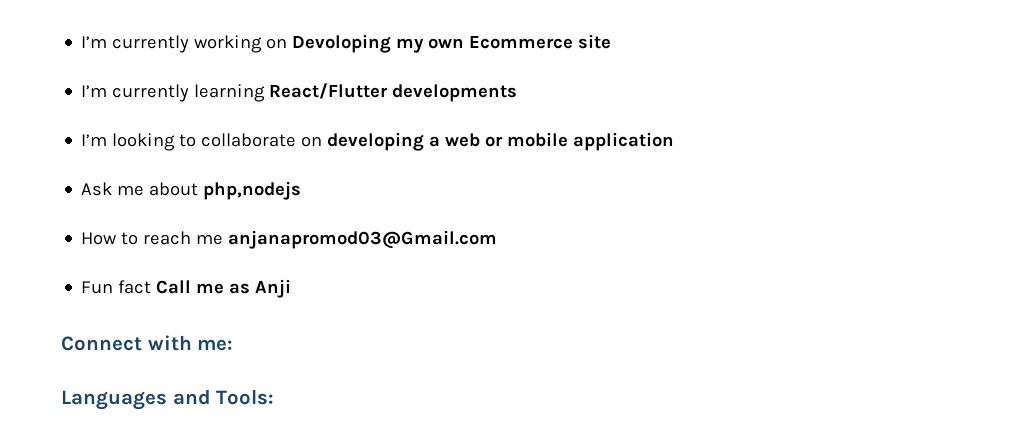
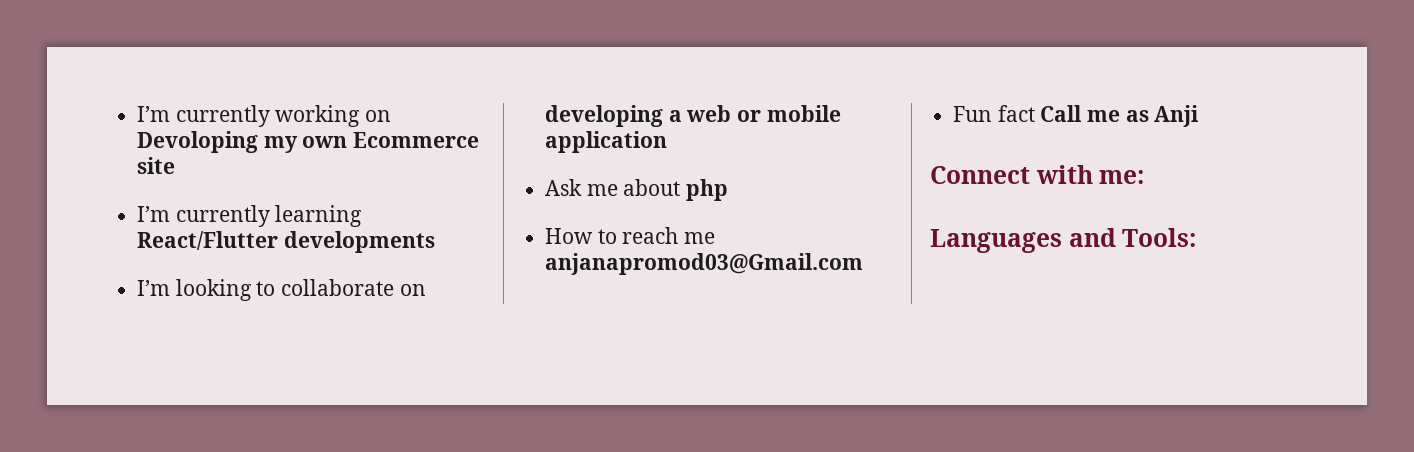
- Ask me about php,nodejs
+ Ask me about php

